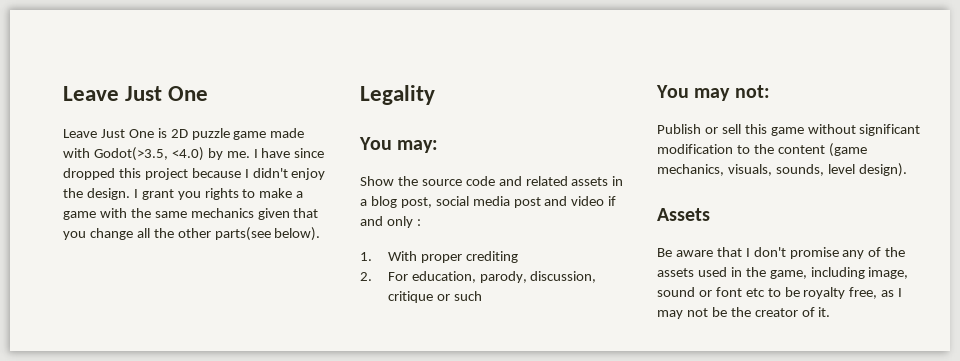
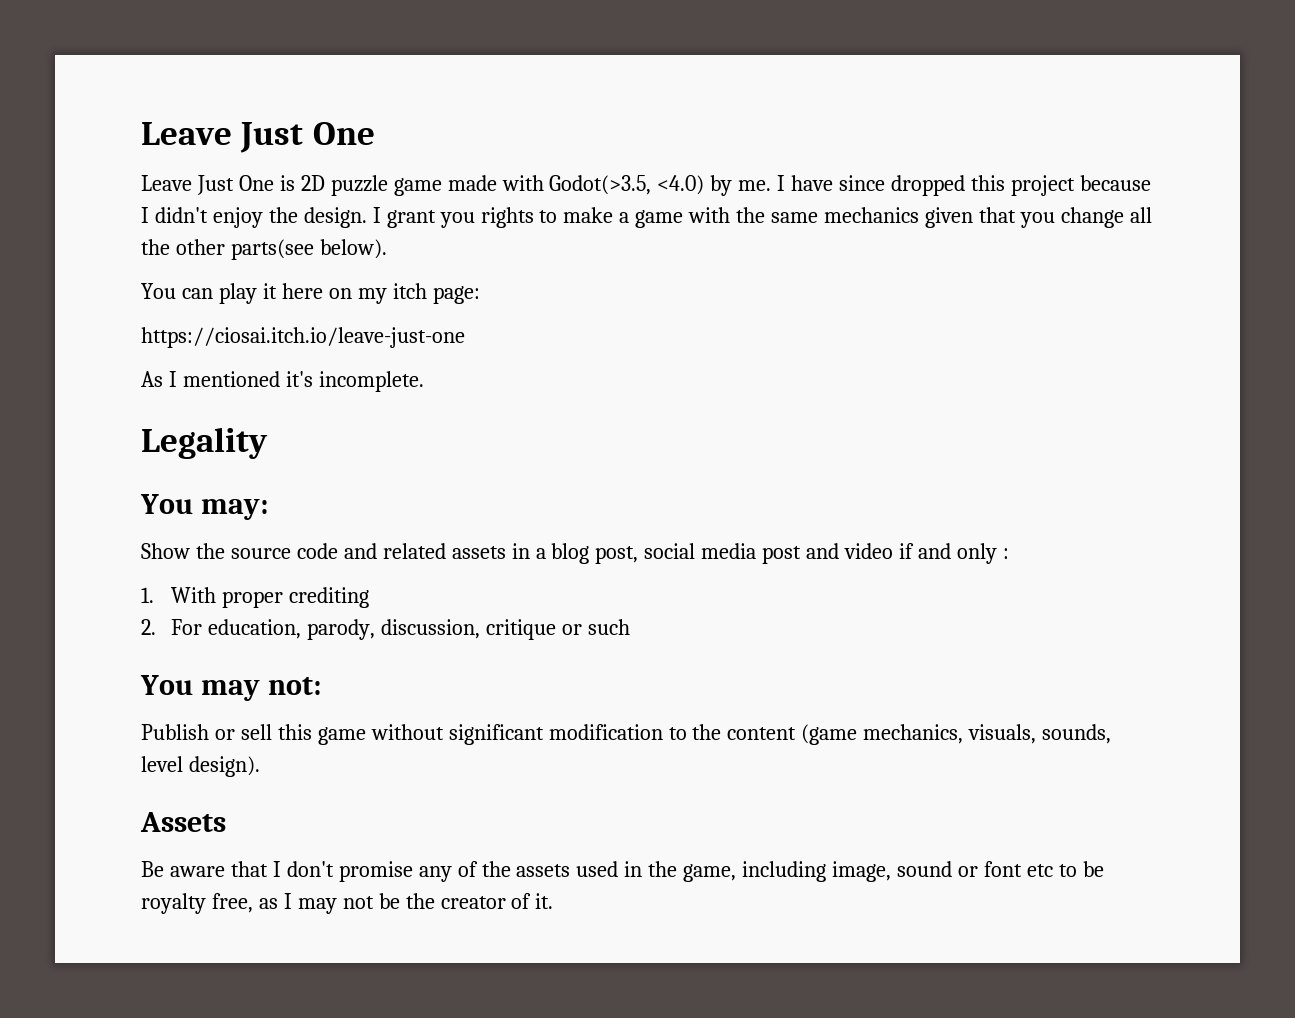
+ You can play it here on my itch page:
+ https://ciosai.itch.io/leave-just-one
+ As I mentioned it's incomplete.

